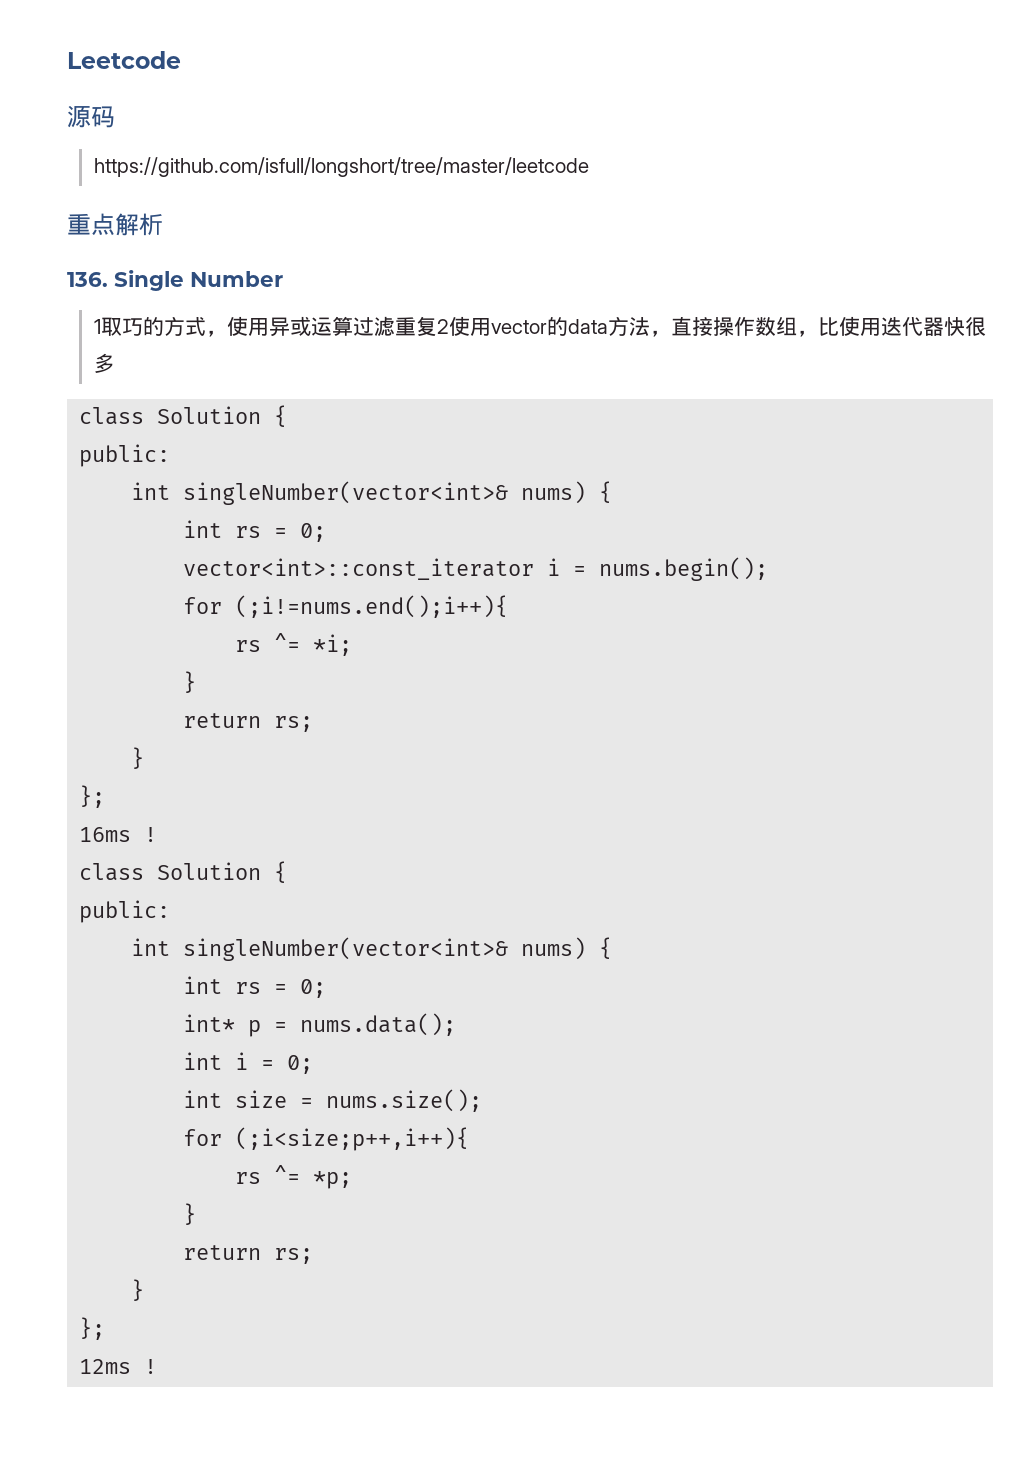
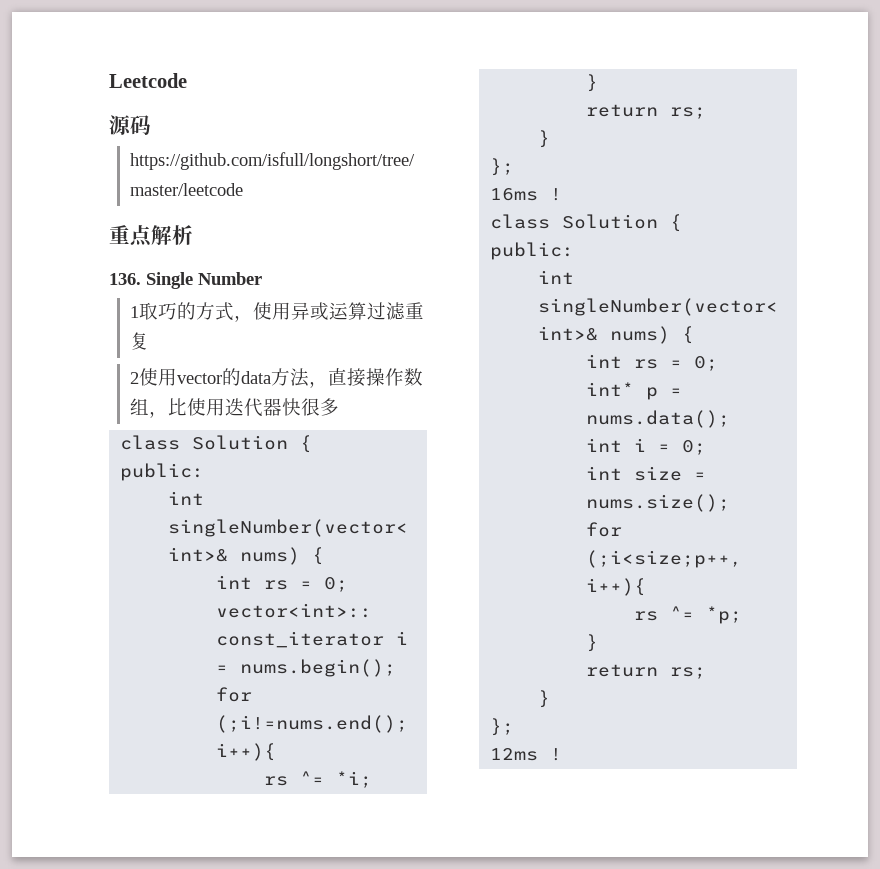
- 1取巧的方式，使用异或运算过滤重复2使用vector的data方法，直接操作数组，比使用迭代器快很多
+ 1取巧的方式，使用异或运算过滤重复
+ 2使用vector的data方法，直接操作数组，比使用迭代器快很多

